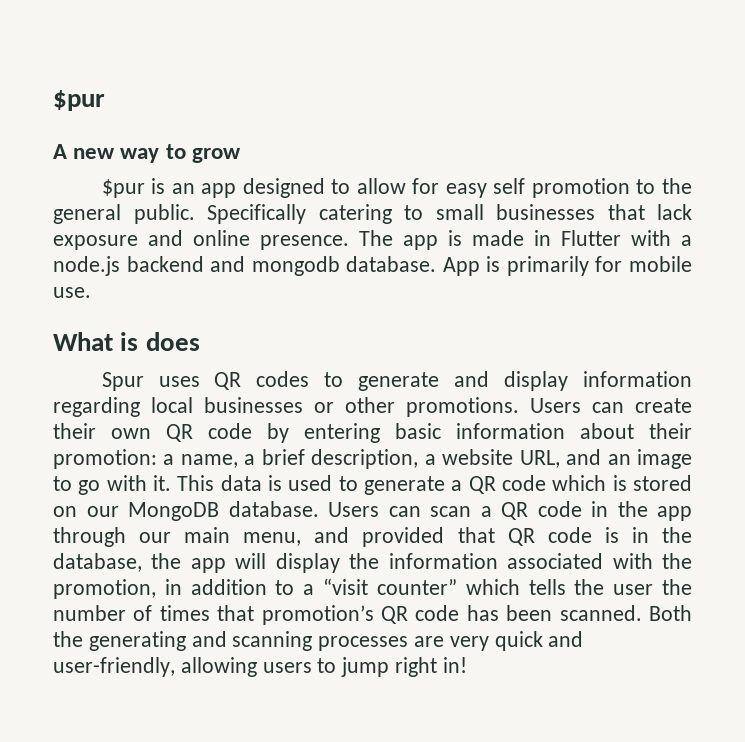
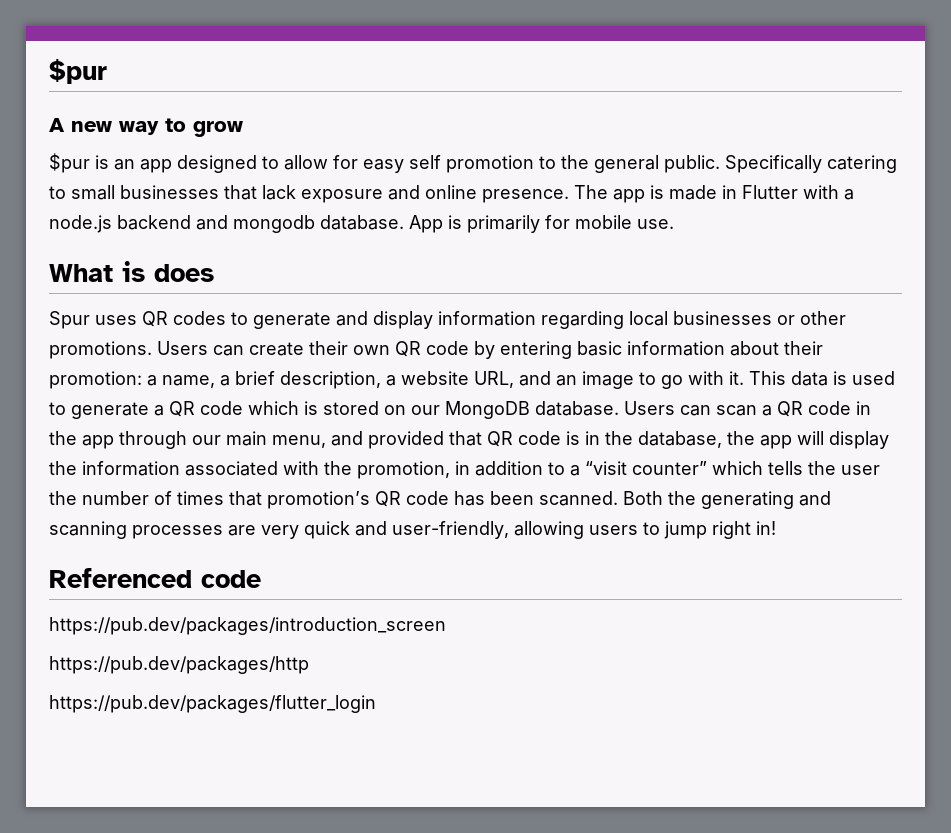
+ Referenced code
+ https://pub.dev/packages/introduction_screen
+ https://pub.dev/packages/http
+ https://pub.dev/packages/flutter_login

